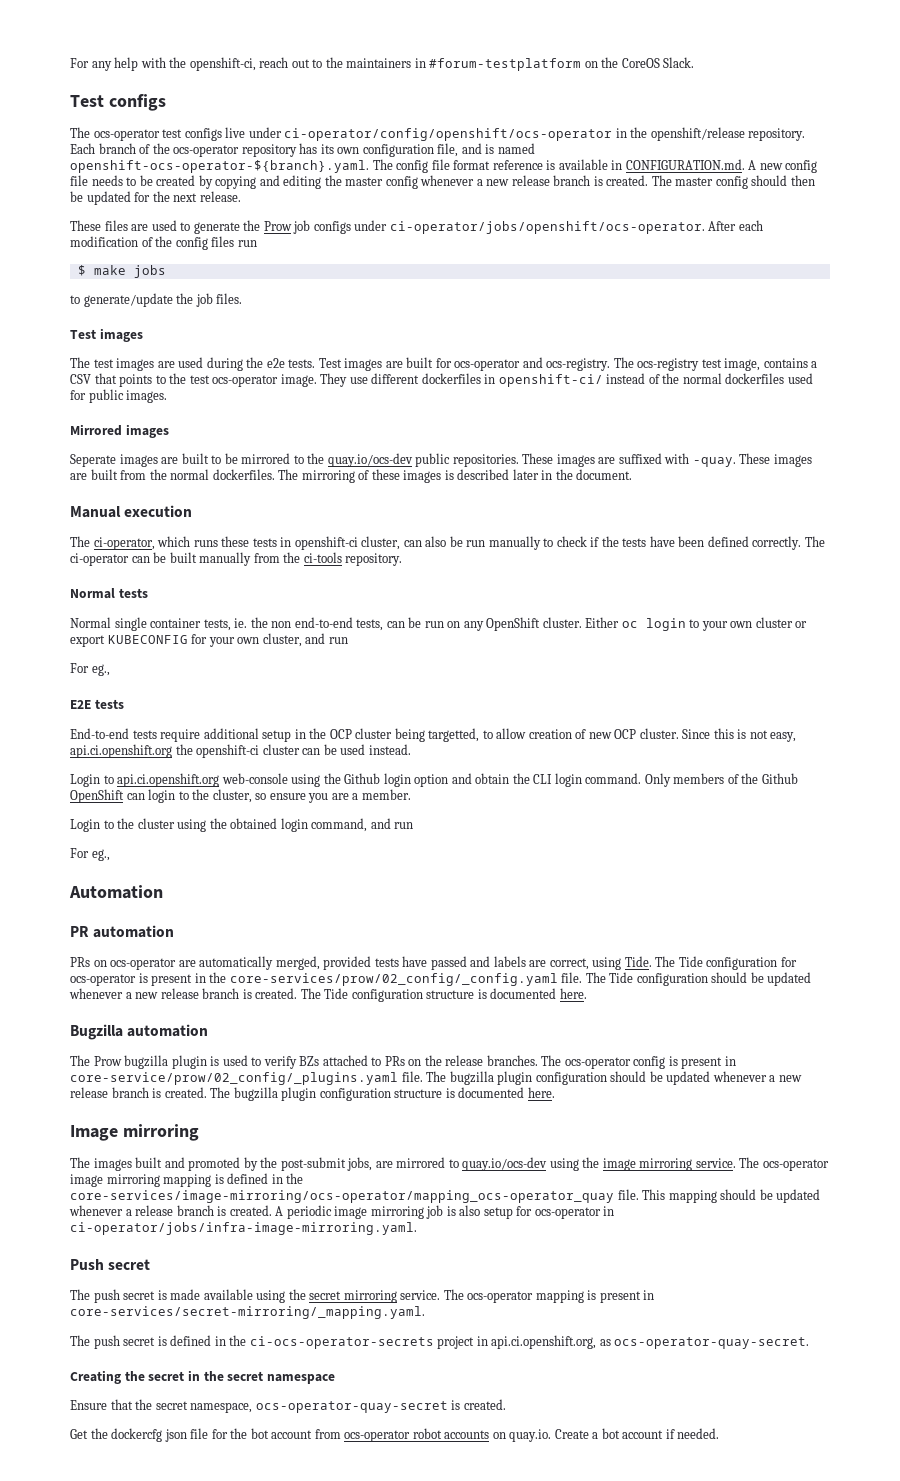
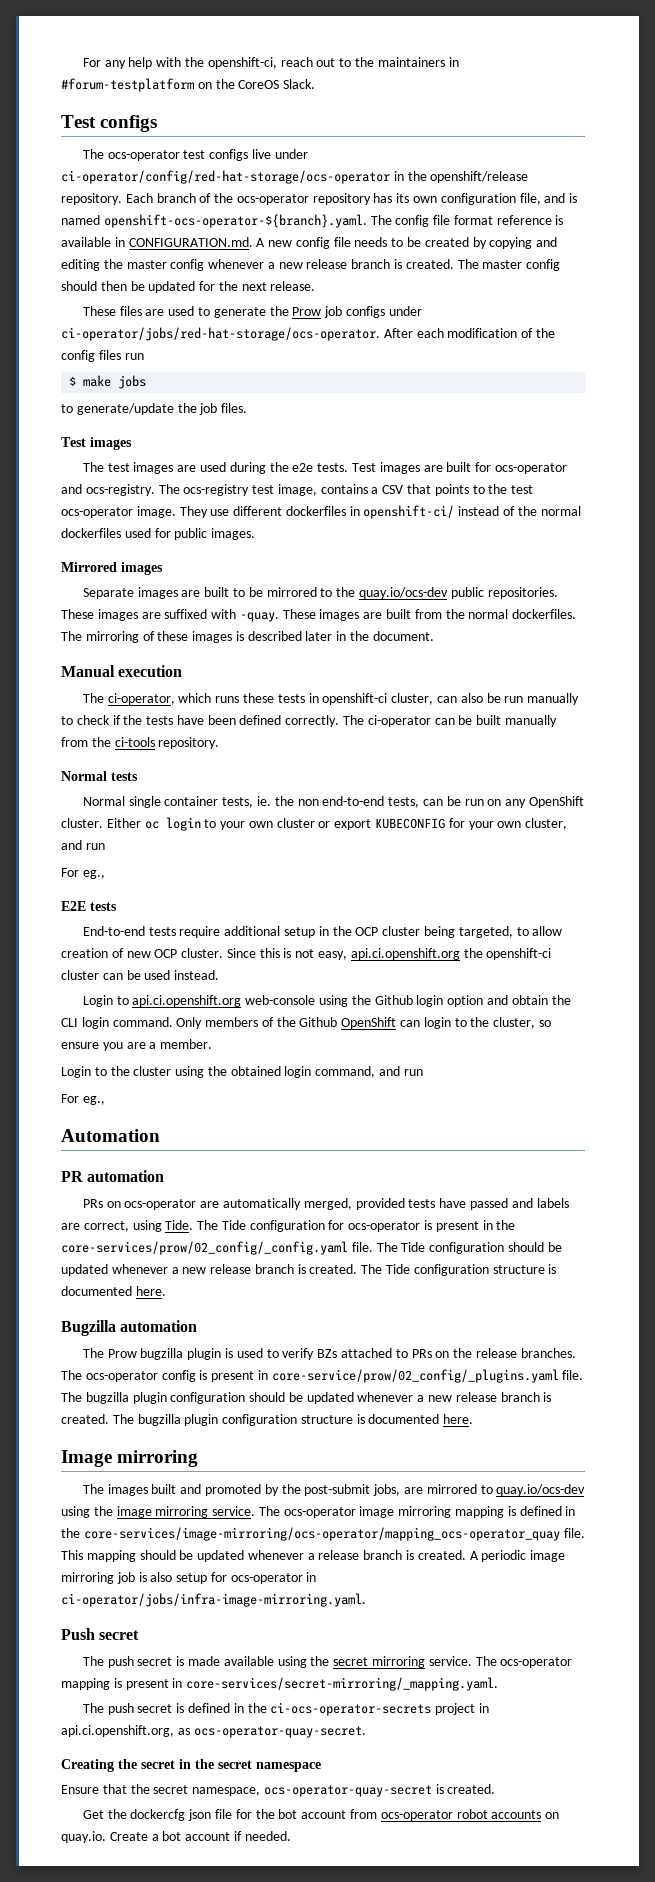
- The ocs-operator test configs live under ci-operator/config/openshift/ocs-operator in the openshift/release repository.
+ The ocs-operator test configs live under ci-operator/config/red-hat-storage/ocs-operator in the openshift/release repository.
- These files are used to generate the Prow job configs under ci-operator/jobs/openshift/ocs-operator.
+ These files are used to generate the Prow job configs under ci-operator/jobs/red-hat-storage/ocs-operator.
- Seperate images are built to be mirrored to the quay.io/ocs-dev public repositories.
+ Separate images are built to be mirrored to the quay.io/ocs-dev public repositories.
- End-to-end tests require additional setup in the OCP cluster being targetted, to allow creation of new OCP cluster.
+ End-to-end tests require additional setup in the OCP cluster being targeted, to allow creation of new OCP cluster.

